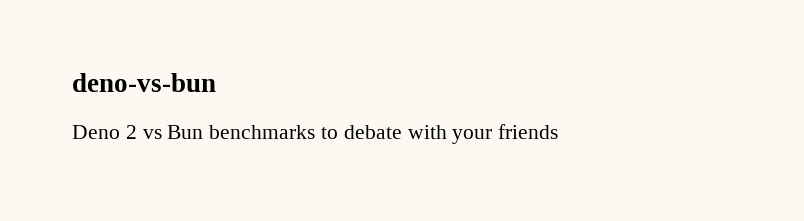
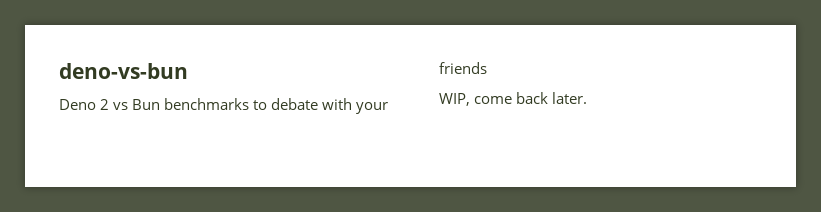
+ WIP, come back later.

